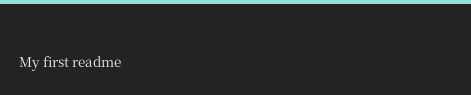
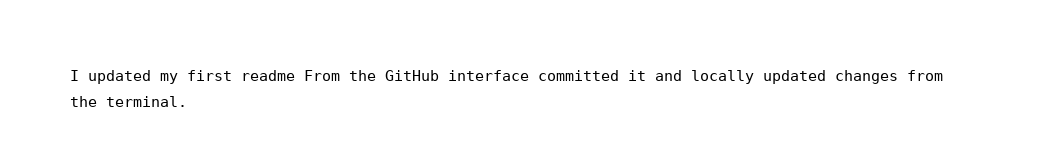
- My first readme
+ I updated my first readme From the GitHub interface committed it and locally updated changes from the terminal.

